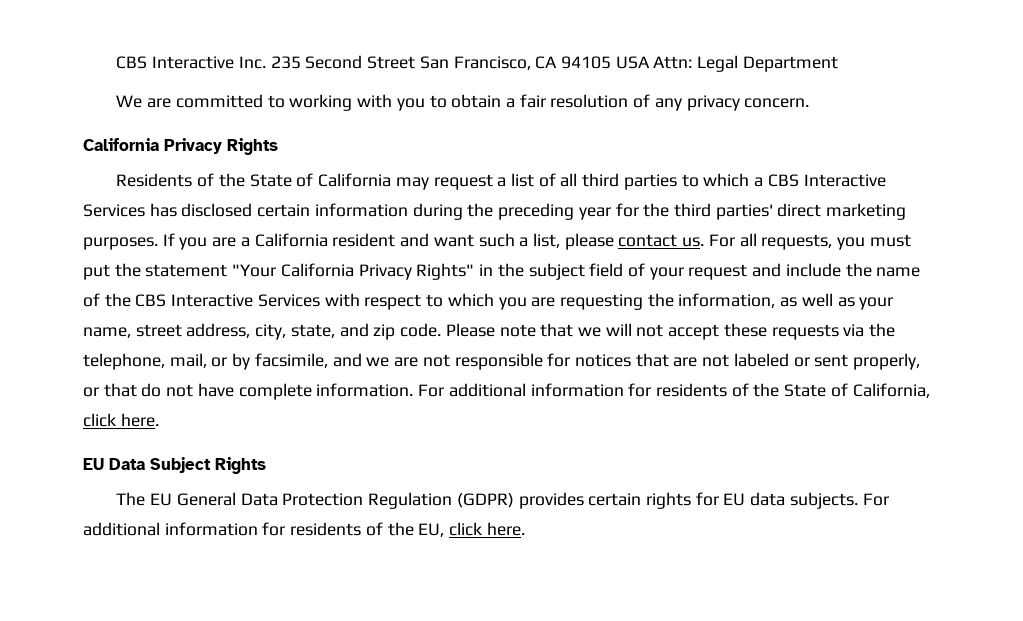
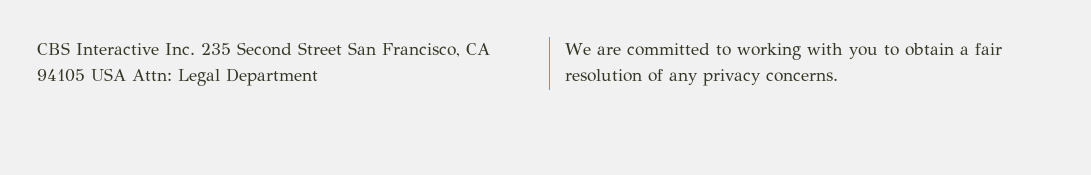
- We are committed to working with you to obtain a fair resolution of any privacy concern.
- California Privacy Rights
- Residents of the State of California may request a list of all third parties to which a CBS Interactive Services has disclosed certain information during the preceding year for the third parties' direct marketing purposes. If you are a California resident and want such a list, please contact us. For all requests, you must put the statement "Your California Privacy Rights" in the subject field of your request and include the name of the CBS Interactive Services with respect to which you are requesting the information, as well as your name, street address, city, state, and zip code. Please note that we will not accept these requests via the telephone, mail, or by facsimile, and we are not responsible for notices that are not labeled or sent properly, or that do not have complete information. For additional information for residents of the State of California, click here.
- EU Data Subject Rights
- The EU General Data Protection Regulation (GDPR) provides certain rights for EU data subjects. For additional information for residents of the EU, click here.
+ We are committed to working with you to obtain a fair resolution of any privacy concerns.

